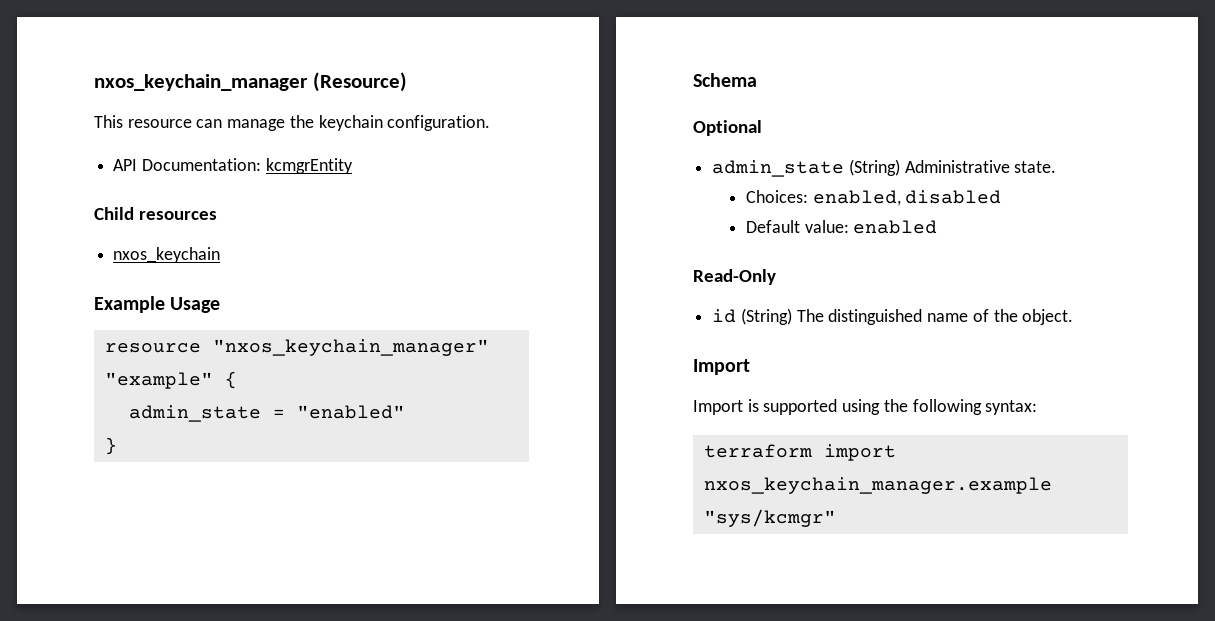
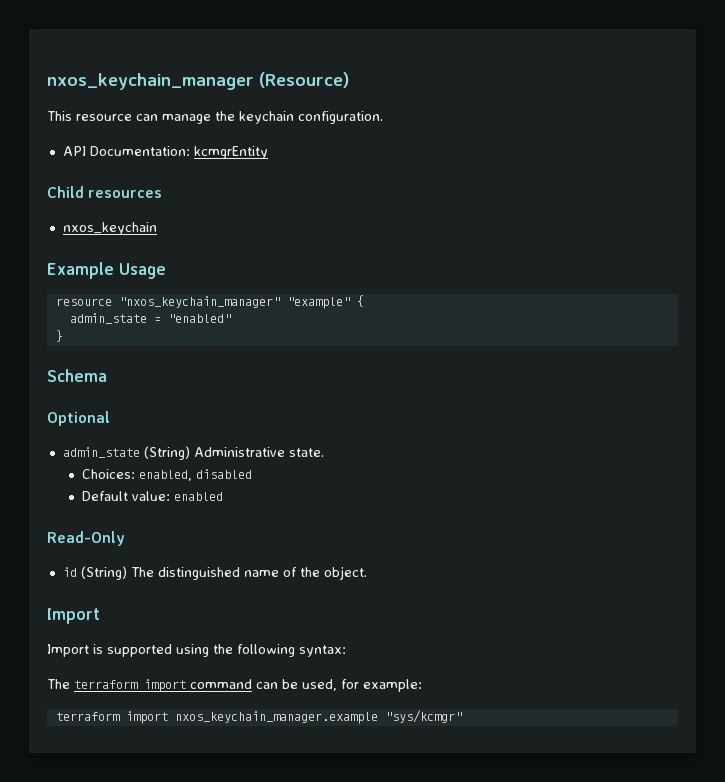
+ The terraform import command can be used, for example:

